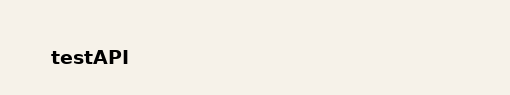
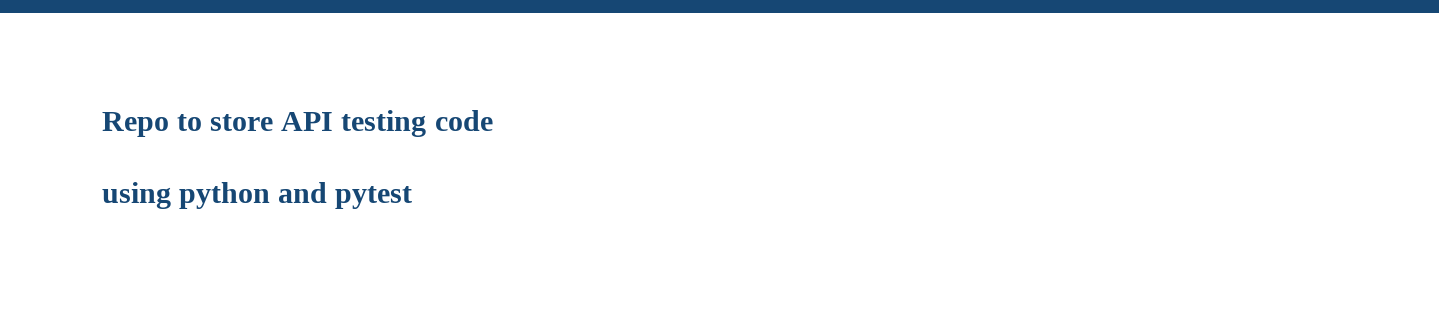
- testAPI
+ Repo to store API testing code
+ using python and pytest

